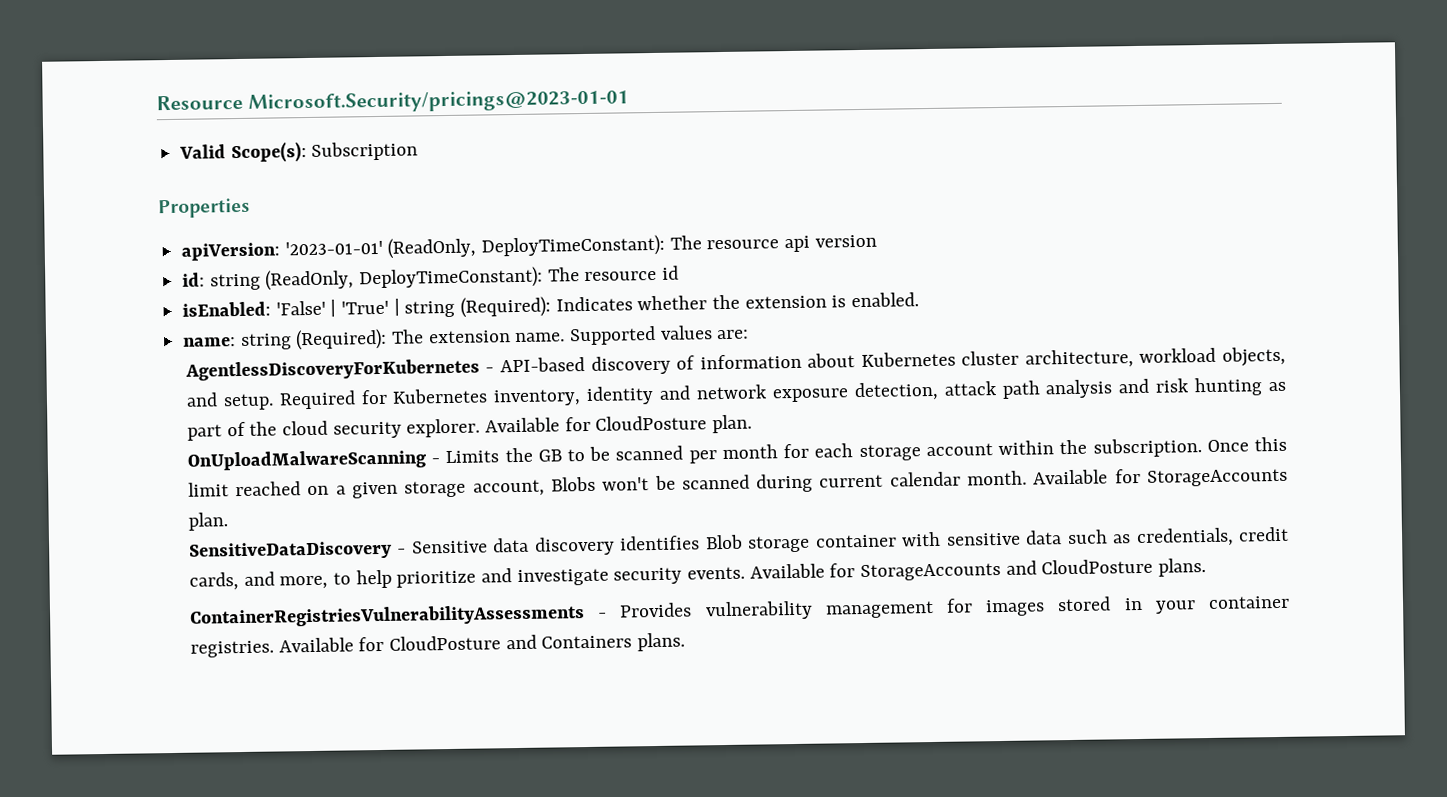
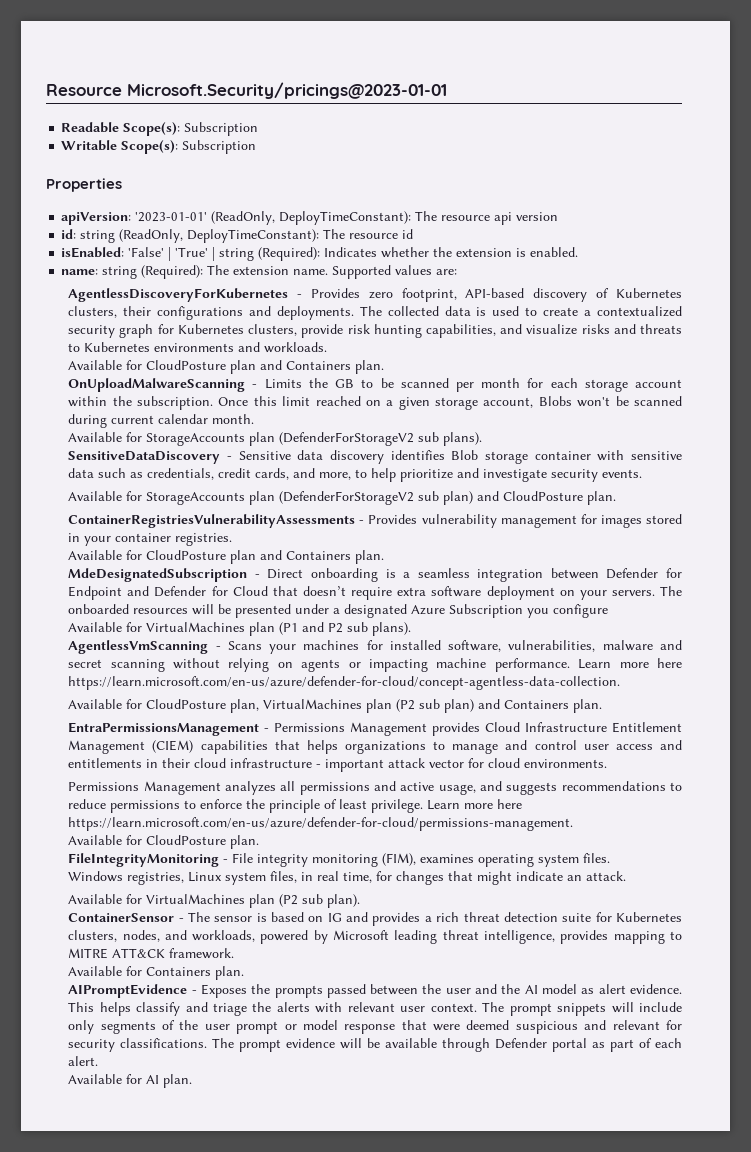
- Valid Scope(s): Subscription
+ Readable Scope(s): Subscription
+ Writable Scope(s): Subscription
- AgentlessDiscoveryForKubernetes - API-based discovery of information about Kubernetes cluster architecture, workload objects, and setup. Required for Kubernetes inventory, identity and network exposure detection, attack path analysis and risk hunting as part of the cloud security explorer. Available for CloudPosture plan.
+ AgentlessDiscoveryForKubernetes - Provides zero footprint, API-based discovery of Kubernetes clusters, their configurations and deployments. The collected data is used to create a contextualized security graph for Kubernetes clusters, provide risk hunting capabilities, and visualize risks and threats to Kubernetes environments and workloads.
+ Available for CloudPosture plan and Containers plan.
- Once this limit reached on a given storage account, Blobs won't be scanned during current calendar month. Available for StorageAccounts plan.
+ Once this limit reached on a given storage account, Blobs won't be scanned during current calendar month.
+ Available for StorageAccounts plan (DefenderForStorageV2 sub plans).
- SensitiveDataDiscovery - Sensitive data discovery identifies Blob storage container with sensitive data such as credentials, credit cards, and more, to help prioritize and investigate security events. Available for StorageAccounts and CloudPosture plans.
+ SensitiveDataDiscovery - Sensitive data discovery identifies Blob storage container with sensitive data such as credentials, credit cards, and more, to help prioritize and investigate security events.
+ Available for StorageAccounts plan (DefenderForStorageV2 sub plan) and CloudPosture plan.
- ContainerRegistriesVulnerabilityAssessments - Provides vulnerability management for images stored in your container registries. Available for CloudPosture and Containers plans.
+ ContainerRegistriesVulnerabilityAssessments - Provides vulnerability management for images stored in your container registries.
+ Available for CloudPosture plan and Containers plan.
+ MdeDesignatedSubscription - Direct onboarding is a seamless integration between Defender for Endpoint and Defender for Cloud that doesn’t require extra software deployment on your servers. The onboarded resources will be presented under a designated Azure Subscription you configure
+ Available for VirtualMachines plan (P1 and P2 sub plans).
+ AgentlessVmScanning - Scans your machines for installed software, vulnerabilities, malware and secret scanning without relying on agents or impacting machine performance. Learn more here https://learn.microsoft.com/en-us/azure/defender-for-cloud/concept-agentless-data-collection.
+ Available for CloudPosture plan, VirtualMachines plan (P2 sub plan) and Containers plan.
+ EntraPermissionsManagement - Permissions Management provides Cloud Infrastructure Entitlement Management (CIEM) capabilities that helps organizations to manage and control user access and entitlements in their cloud infrastructure - important attack vector for cloud environments.
+ Permissions Management analyzes all permissions and active usage, and suggests recommendations to reduce permissions to enforce the principle of least privilege. Learn more here https://learn.microsoft.com/en-us/azure/defender-for-cloud/permissions-management.
+ Available for CloudPosture plan.
+ FileIntegrityMonitoring - File integrity monitoring (FIM), examines operating system files.
+ Windows registries, Linux system files, in real time, for changes that might indicate an attack.
+ Available for VirtualMachines plan (P2 sub plan).
+ ContainerSensor - The sensor is based on IG and provides a rich threat detection suite for Kubernetes clusters, nodes, and workloads, powered by Microsoft leading threat intelligence, provides mapping to MITRE ATT&CK framework.
+ Available for Containers plan.
+ AIPromptEvidence - Exposes the prompts passed between the user and the AI model as alert evidence. This helps classify and triage the alerts with relevant user context. The prompt snippets will include only segments of the user prompt or model response that were deemed suspicious and relevant for security classifications. The prompt evidence will be available through Defender portal as part of each alert.
+ Available for AI plan.

